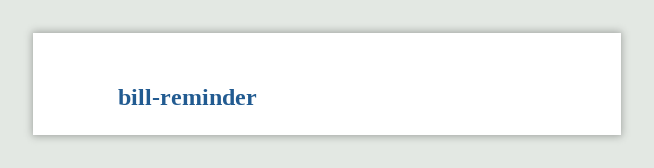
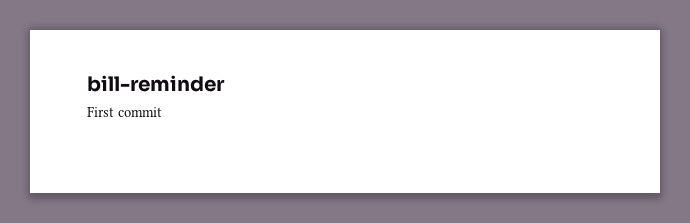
+ First commit

